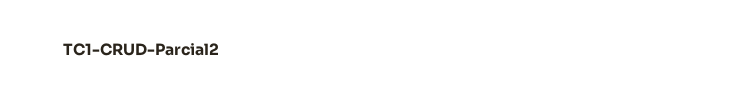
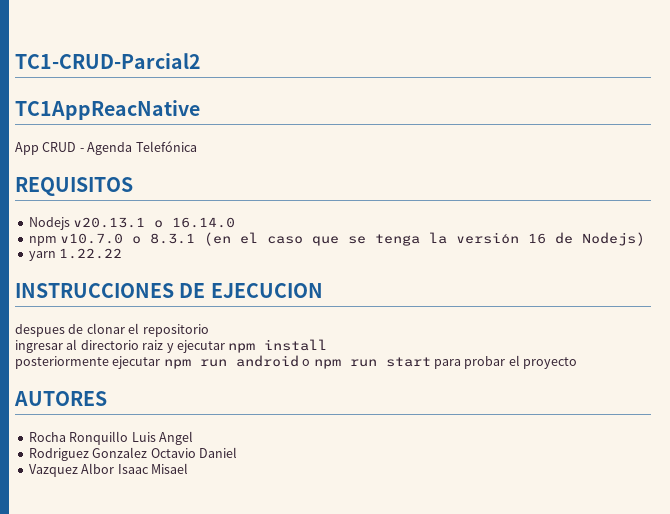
+ TC1AppReacNative
+ App CRUD - Agenda Telefónica
+ REQUISITOS
+ Nodejs v20.13.1 o 16.14.0
+ npm v10.7.0 o 8.3.1 (en el caso que se tenga la versión 16 de Nodejs)
+ yarn 1.22.22
+ INSTRUCCIONES DE EJECUCION
+ despues de clonar el repositorio
+ ingresar al directorio raiz y ejecutar npm install
+ posteriormente ejecutar npm run android o npm run start para probar el proyecto
+ AUTORES
+ Rocha Ronquillo Luis Angel
+ Rodriguez Gonzalez Octavio Daniel
+ Vazquez Albor Isaac Misael

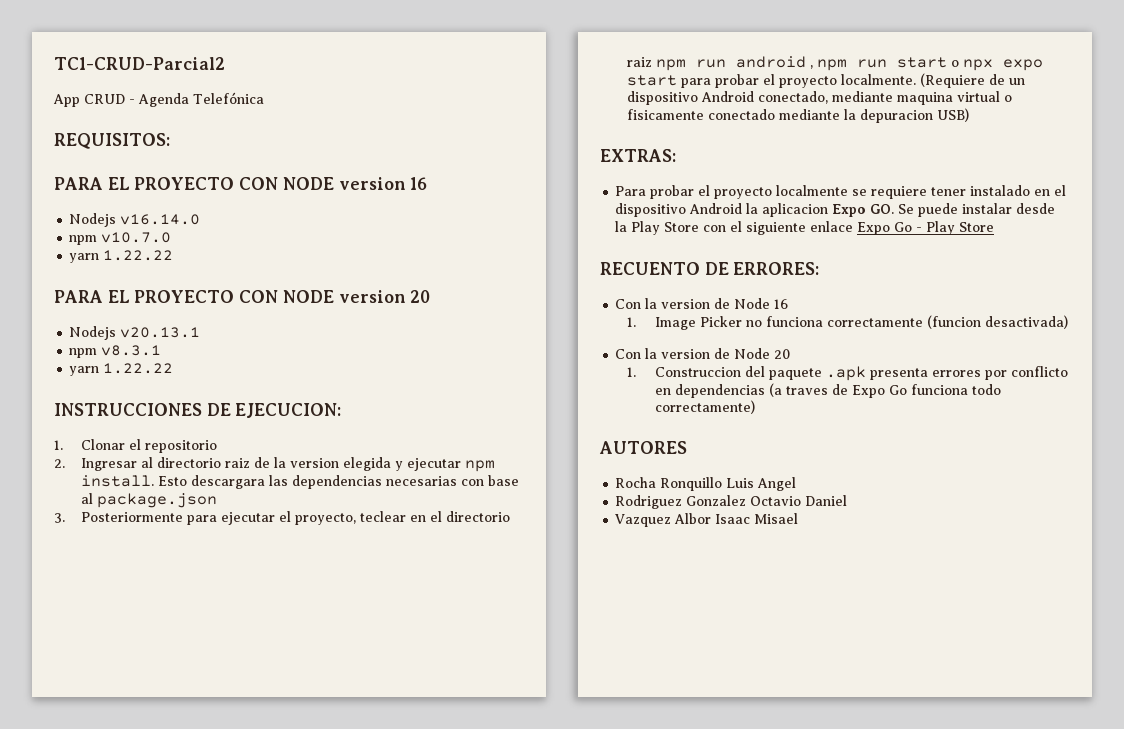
- TC1AppReacNative
- REQUISITOS
+ REQUISITOS:
+ PARA EL PROYECTO CON NODE version 16
+ Nodejs v16.14.0
+ npm v10.7.0
+ yarn 1.22.22
+ PARA EL PROYECTO CON NODE version 20
- Nodejs v20.13.1 o 16.14.0
- npm v10.7.0 o 8.3.1 (en el caso que se tenga la versión 16 de Nodejs)
+ Nodejs v20.13.1
+ npm v8.3.1
- INSTRUCCIONES DE EJECUCION
- despues de clonar el repositorio
+ INSTRUCCIONES DE EJECUCION:
+ 1. Clonar el repositorio
- ingresar al directorio raiz y ejecutar npm install
- posteriormente ejecutar npm run android o npm run start para probar el proyecto
+ 2. Ingresar al directorio raiz de la version elegida y ejecutar npm install. Esto descargara las dependencias necesarias con base al package.json
+ 3. Posteriormente para ejecutar el proyecto, teclear en el directorio raiz npm run android , npm run start o npx expo start para probar el proyecto localmente. (Requiere de un dispositivo Android conectado, mediante maquina virtual o fisicamente conectado mediante la depuracion USB)
+ EXTRAS:
+ Para probar el proyecto localmente se requiere tener instalado en el dispositivo Android la aplicacion Expo GO. Se puede instalar desde la Play Store con el siguiente enlace Expo Go - Play Store
+ RECUENTO DE ERRORES:
+ Con la version de Node 16
+ 1. Image Picker no funciona correctamente (funcion desactivada)
+ Con la version de Node 20
+ 1. Construccion del paquete .apk presenta errores por conflicto en dependencias (a traves de Expo Go funciona todo correctamente)

